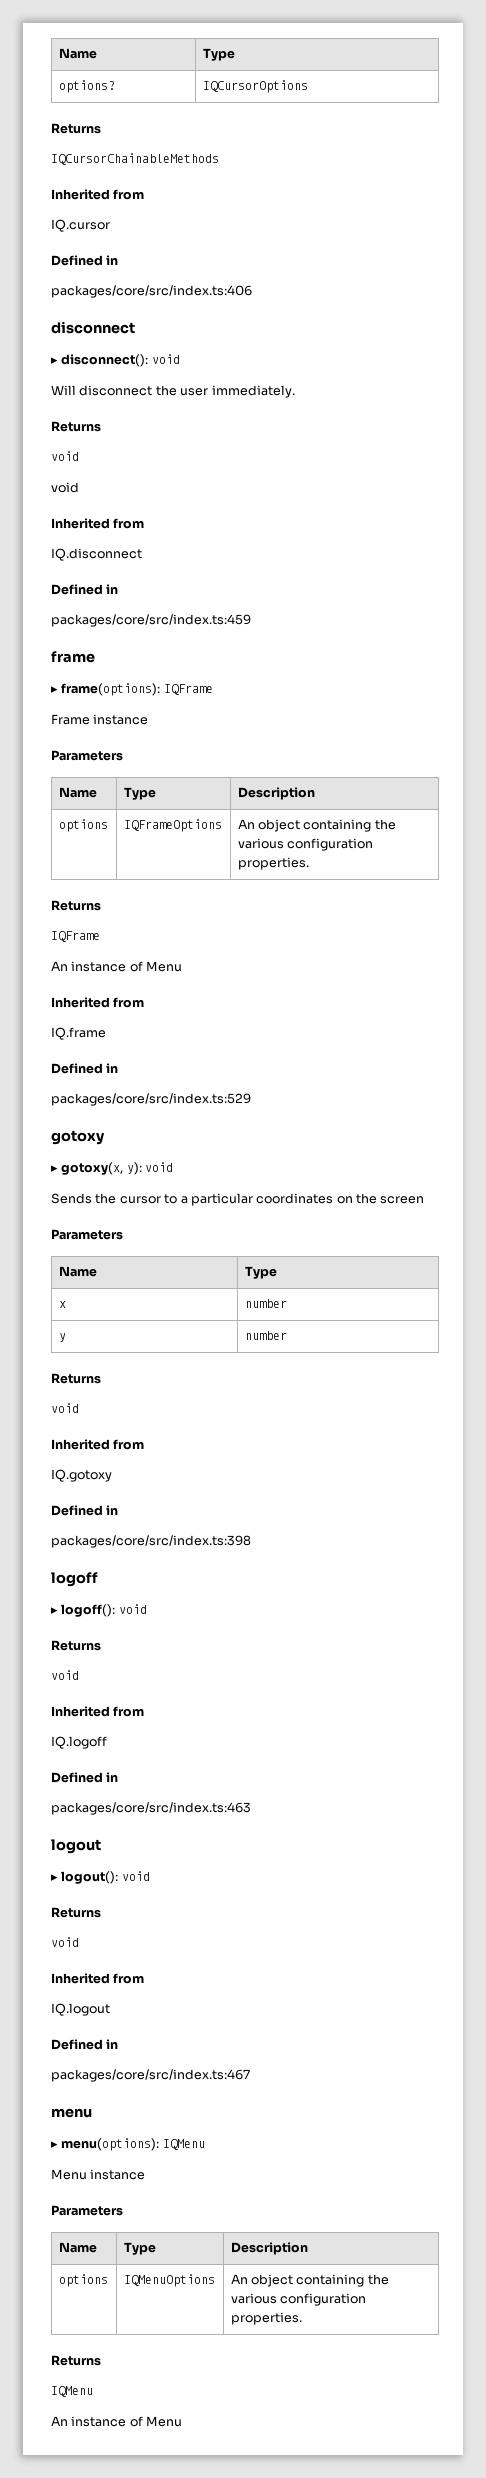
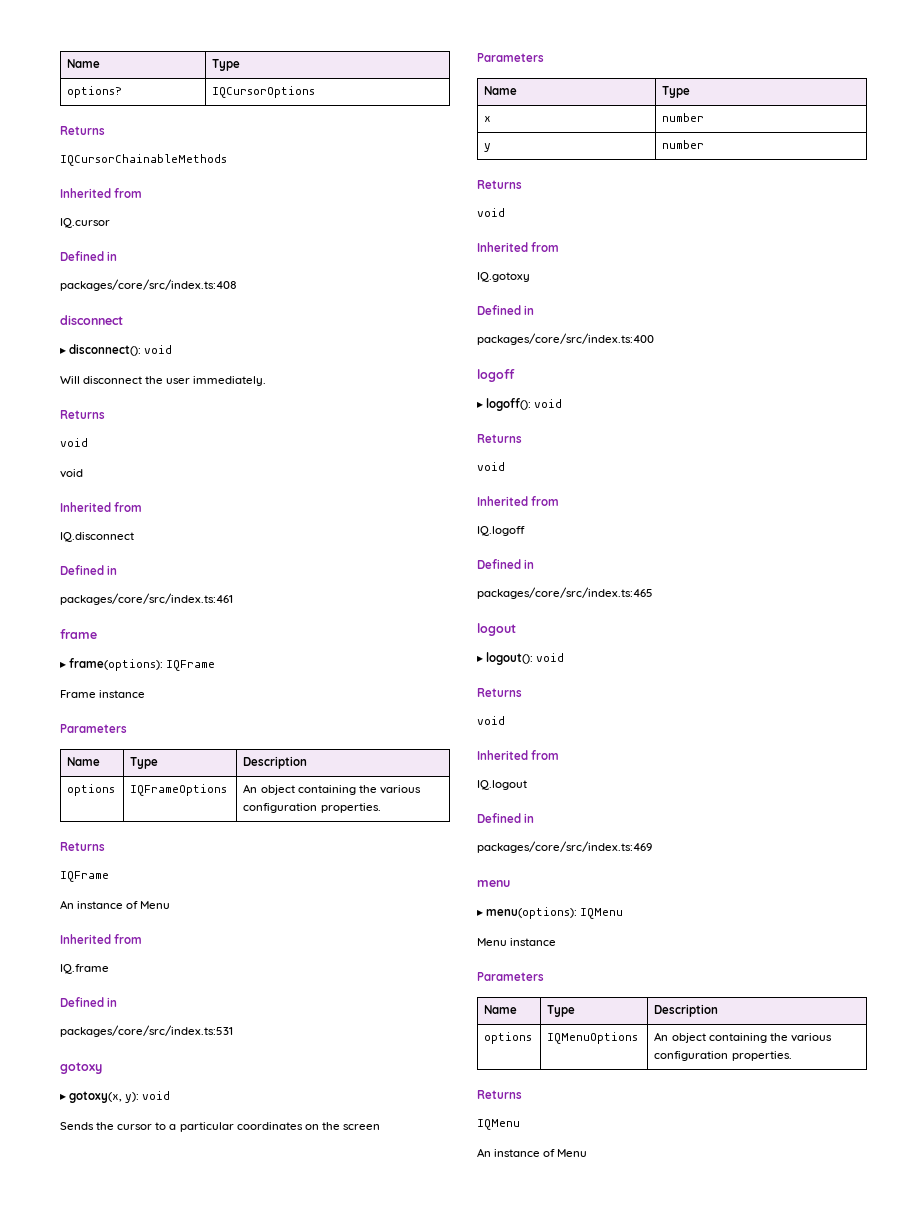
- packages/core/src/index.ts:406
+ packages/core/src/index.ts:408
- packages/core/src/index.ts:459
+ packages/core/src/index.ts:461
- packages/core/src/index.ts:529
+ packages/core/src/index.ts:531
- packages/core/src/index.ts:398
+ packages/core/src/index.ts:400
- packages/core/src/index.ts:463
+ packages/core/src/index.ts:465
- packages/core/src/index.ts:467
+ packages/core/src/index.ts:469

